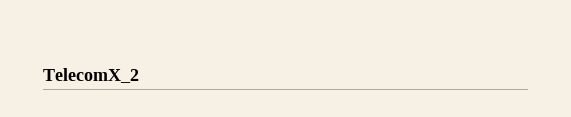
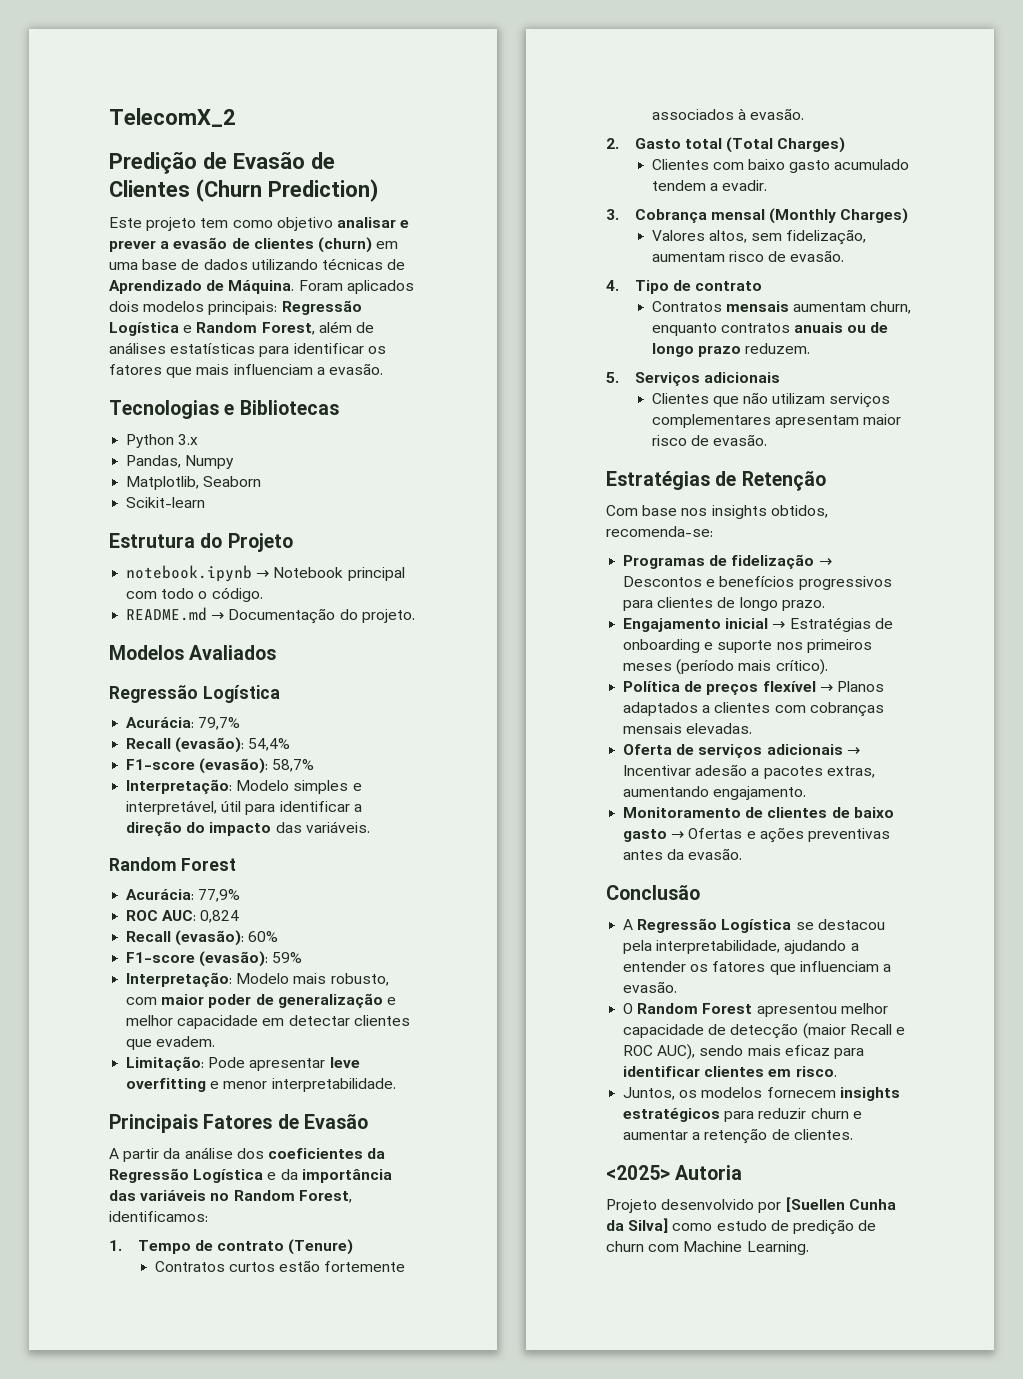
+ Predição de Evasão de Clientes (Churn Prediction)
+ Este projeto tem como objetivo analisar e prever a evasão de clientes (churn) em uma base de dados utilizando técnicas de Aprendizado de Máquina. Foram aplicados dois modelos principais: Regressão Logística e Random Forest, além de análises estatísticas para identificar os fatores que mais influenciam a evasão.
+ Tecnologias e Bibliotecas
+ Python 3.x
+ Pandas, Numpy
+ Matplotlib, Seaborn
+ Scikit-learn
+ Estrutura do Projeto
+ notebook.ipynb → Notebook principal com todo o código.
+ README.md → Documentação do projeto.
+ Modelos Avaliados
+ Regressão Logística
+ Acurácia: 79,7%
+ Recall (evasão): 54,4%
+ F1-score (evasão): 58,7%
+ Interpretação: Modelo simples e interpretável, útil para identificar a direção do impacto das variáveis.
+ Random Forest
+ Acurácia: 77,9%
+ ROC AUC: 0,824
+ Recall (evasão): 60%
+ F1-score (evasão): 59%
+ Interpretação: Modelo mais robusto, com maior poder de generalização e melhor capacidade em detectar clientes que evadem.
+ Limitação: Pode apresentar leve overfitting e menor interpretabilidade.
+ Principais Fatores de Evasão
+ A partir da análise dos coeficientes da Regressão Logística e da importância das variáveis no Random Forest, identificamos:
+ 1. Tempo de contrato (Tenure)
+ Contratos curtos estão fortemente associados à evasão.
+ 2. Gasto total (Total Charges)
+ Clientes com baixo gasto acumulado tendem a evadir.
+ 3. Cobrança mensal (Monthly Charges)
+ Valores altos, sem fidelização, aumentam risco de evasão.
+ 4. Tipo de contrato
+ Contratos mensais aumentam churn, enquanto contratos anuais ou de longo prazo reduzem.
+ 5. Serviços adicionais
+ Clientes que não utilizam serviços complementares apresentam maior risco de evasão.
+ Estratégias de Retenção
+ Com base nos insights obtidos, recomenda-se:
+ Programas de fidelização → Descontos e benefícios progressivos para clientes de longo prazo.
+ Engajamento inicial → Estratégias de onboarding e suporte nos primeiros meses (período mais crítico).
+ Política de preços flexível → Planos adaptados a clientes com cobranças mensais elevadas.
+ Oferta de serviços adicionais → Incentivar adesão a pacotes extras, aumentando engajamento.
+ Monitoramento de clientes de baixo gasto → Ofertas e ações preventivas antes da evasão.
+ Conclusão
+ A Regressão Logística se destacou pela interpretabilidade, ajudando a entender os fatores que influenciam a evasão.
+ O Random Forest apresentou melhor capacidade de detecção (maior Recall e ROC AUC), sendo mais eficaz para identificar clientes em risco.
+ Juntos, os modelos fornecem insights estratégicos para reduzir churn e aumentar a retenção de clientes.
+ <2025> Autoria
+ Projeto desenvolvido por [Suellen Cunha da Silva] como estudo de predição de churn com Machine Learning.

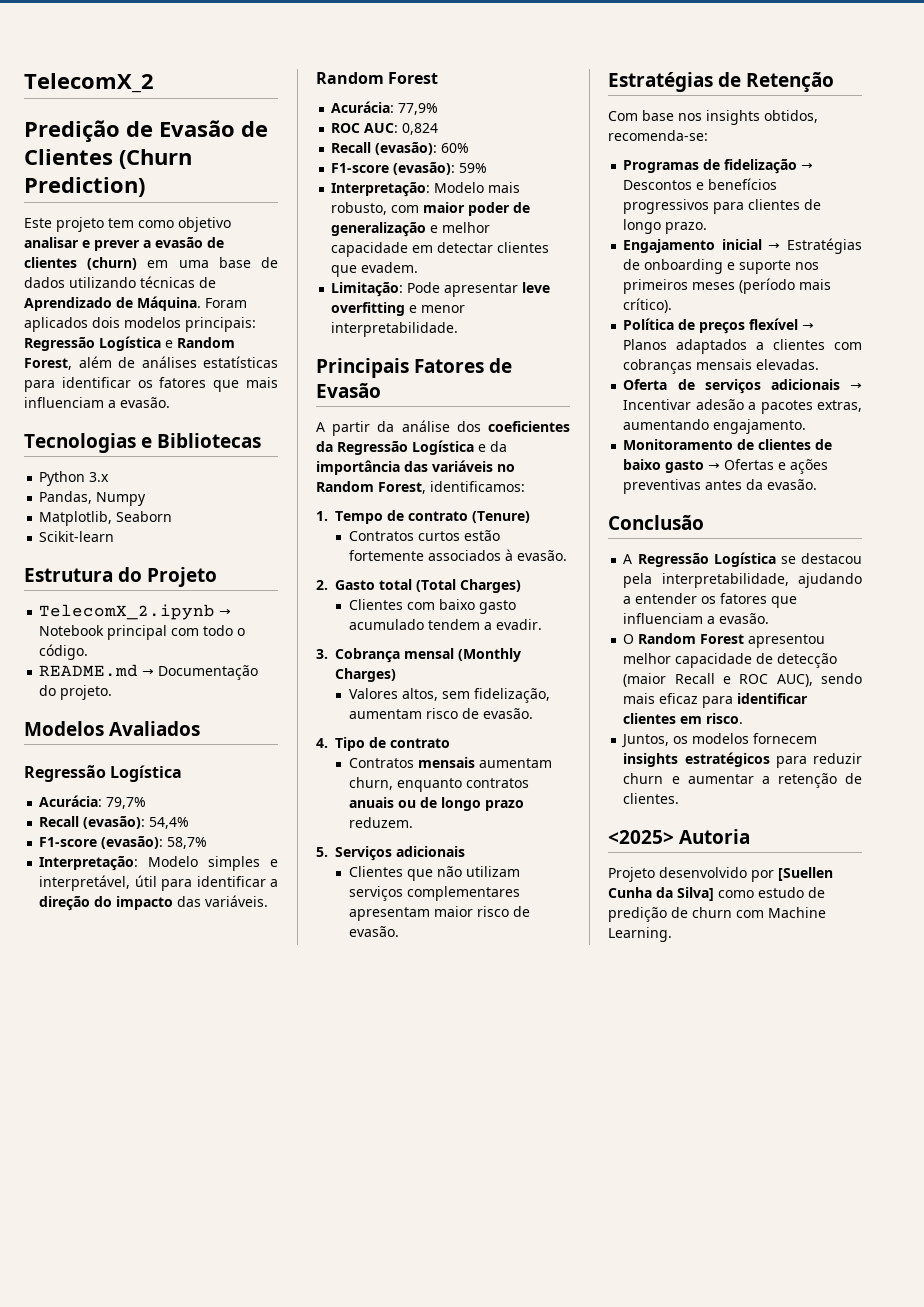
- notebook.ipynb → Notebook principal com todo o código.
+ TelecomX_2.ipynb → Notebook principal com todo o código.

